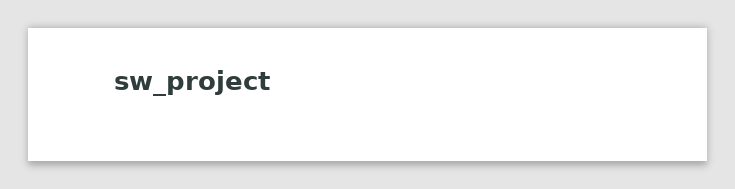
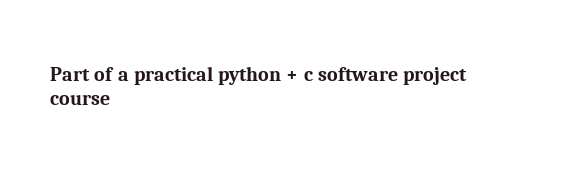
- sw_project
+ Part of a practical python + c software project course

